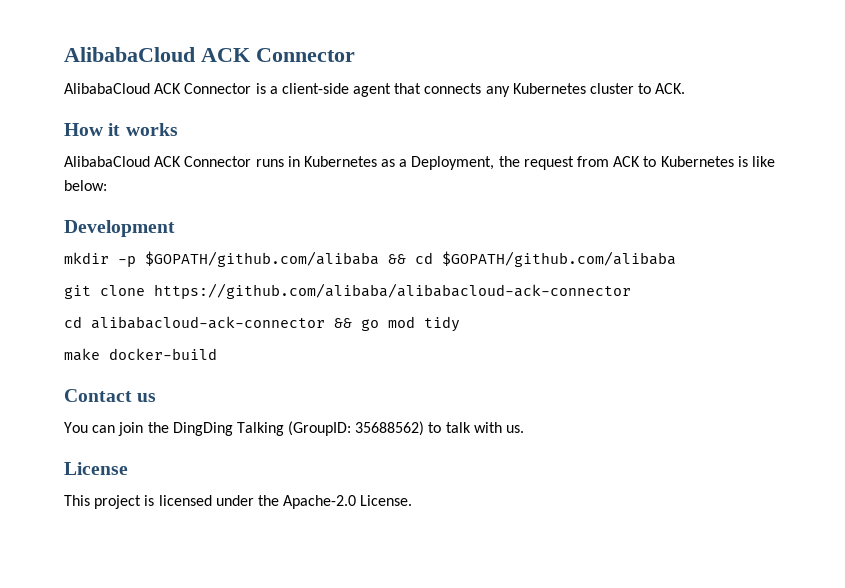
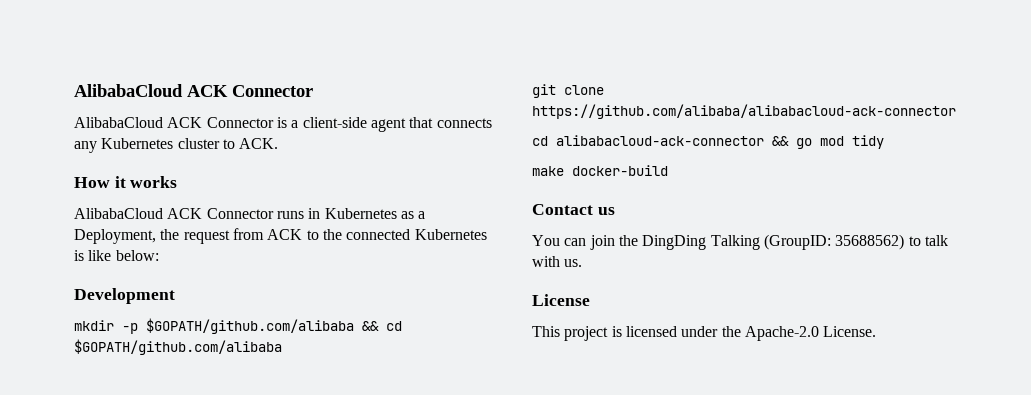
- AlibabaCloud ACK Connector runs in Kubernetes as a Deployment, the request from ACK to Kubernetes is like below:
+ AlibabaCloud ACK Connector runs in Kubernetes as a Deployment, the request from ACK to the connected Kubernetes is like below:

